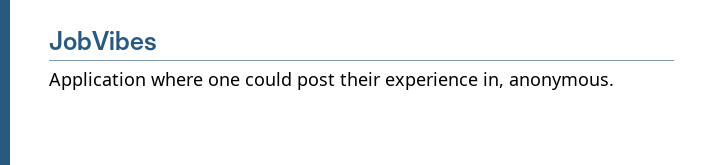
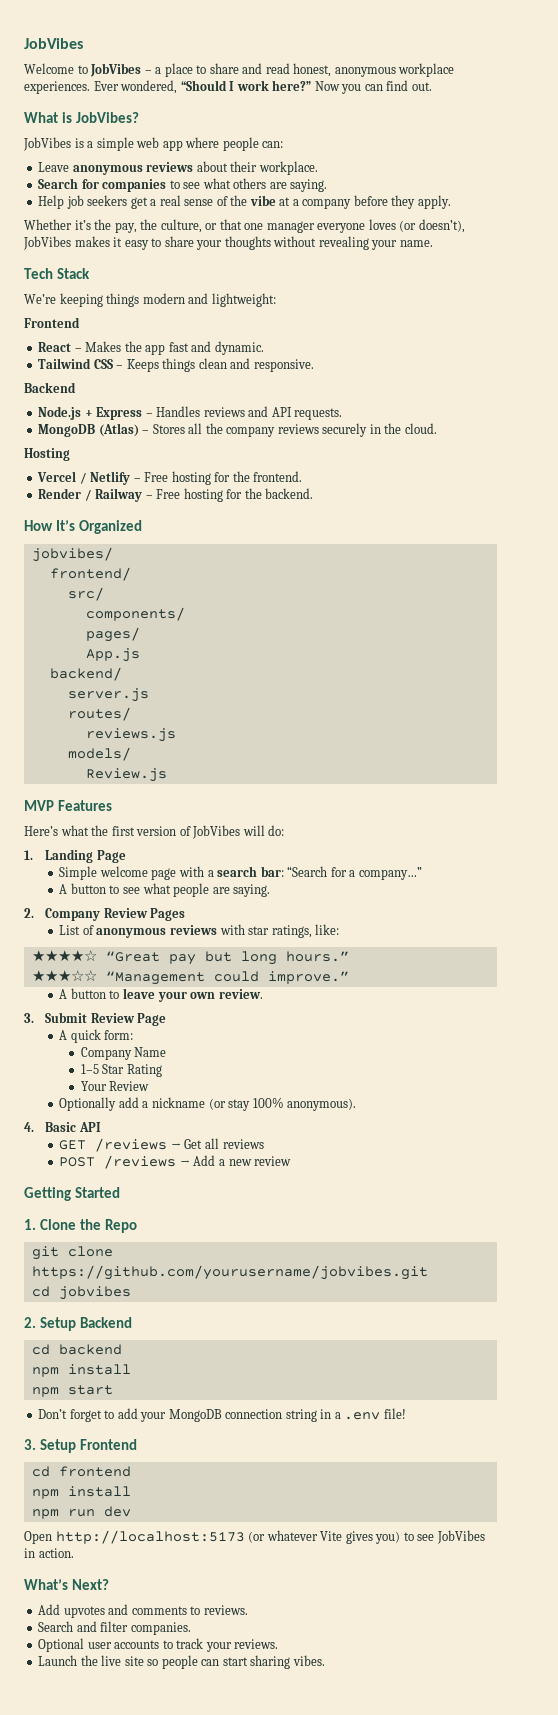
- Application where one could post their experience in, anonymous.
+ Welcome to JobVibes – a place to share and read honest, anonymous workplace experiences. Ever wondered, “Should I work here?” Now you can find out.
+ What is JobVibes?
+ JobVibes is a simple web app where people can:
+ Leave anonymous reviews about their workplace.
+ Search for companies to see what others are saying.
+ Help job seekers get a real sense of the vibe at a company before they apply.
+ Whether it’s the pay, the culture, or that one manager everyone loves (or doesn’t), JobVibes makes it easy to share your thoughts without revealing your name.
+ Tech Stack
+ We’re keeping things modern and lightweight:
+ Frontend
+ React – Makes the app fast and dynamic.
+ Tailwind CSS – Keeps things clean and responsive.
+ Backend
+ Node.js + Express – Handles reviews and API requests.
+ MongoDB (Atlas) – Stores all the company reviews securely in the cloud.
+ Hosting
+ Vercel / Netlify – Free hosting for the frontend.
+ Render / Railway – Free hosting for the backend.
+ How It’s Organized
+ jobvibes/
+ frontend/
+ src/
+ components/
+ pages/
+ App.js
+ backend/
+ server.js
+ routes/
+ reviews.js
+ models/
+ Review.js
+ MVP Features
+ Here’s what the first version of JobVibes will do:
+ 1. Landing Page
+ Simple welcome page with a search bar: “Search for a company…”
+ A button to see what people are saying.
+ 2. Company Review Pages
+ List of anonymous reviews with star ratings, like:
+ ★★★★☆ “Great pay but long hours.”
+ ★★★☆☆ “Management could improve.”
+ A button to leave your own review.
+ 3. Submit Review Page
+ A quick form:
+ Company Name
+ 1–5 Star Rating
+ Your Review
+ Optionally add a nickname (or stay 100% anonymous).
+ 4. Basic API
+ GET /reviews → Get all reviews
+ POST /reviews → Add a new review
+ Getting Started
+ 1. Clone the Repo
+ git clone https://github.com/yourusername/jobvibes.git
+ cd jobvibes
+ 2. Setup Backend
+ cd backend
+ npm install
+ npm start
+ Don’t forget to add your MongoDB connection string in a .env file!
+ 3. Setup Frontend
+ cd frontend
+ npm install
+ npm run dev
+ Open http://localhost:5173 (or whatever Vite gives you) to see JobVibes in action.
+ What’s Next?
+ Add upvotes and comments to reviews.
+ Search and filter companies.
+ Optional user accounts to track your reviews.
+ Launch the live site so people can start sharing vibes.

